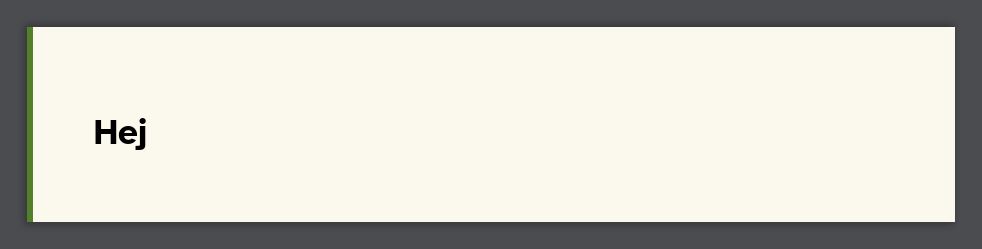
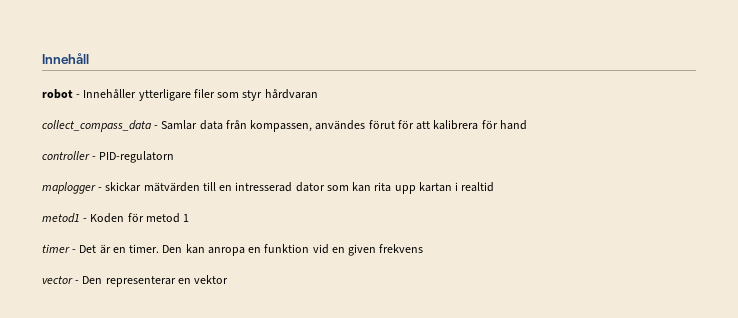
- Hej
+ Innehåll
+ robot - Innehåller ytterligare filer som styr hårdvaran
+ collect_compass_data - Samlar data från kompassen, användes förut för att kalibrera för hand
+ controller - PID-regulatorn
+ maplogger - skickar mätvärden till en intresserad dator som kan rita upp kartan i realtid
+ metod1 - Koden för metod 1
+ timer - Det är en timer. Den kan anropa en funktion vid en given frekvens
+ vector - Den representerar en vektor

